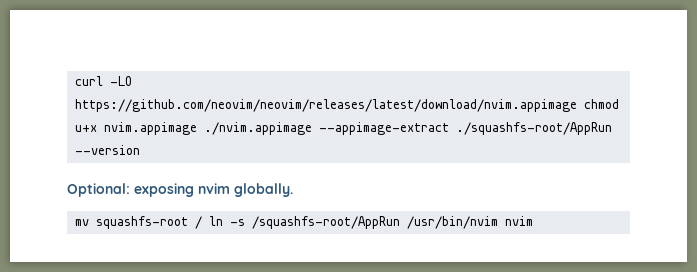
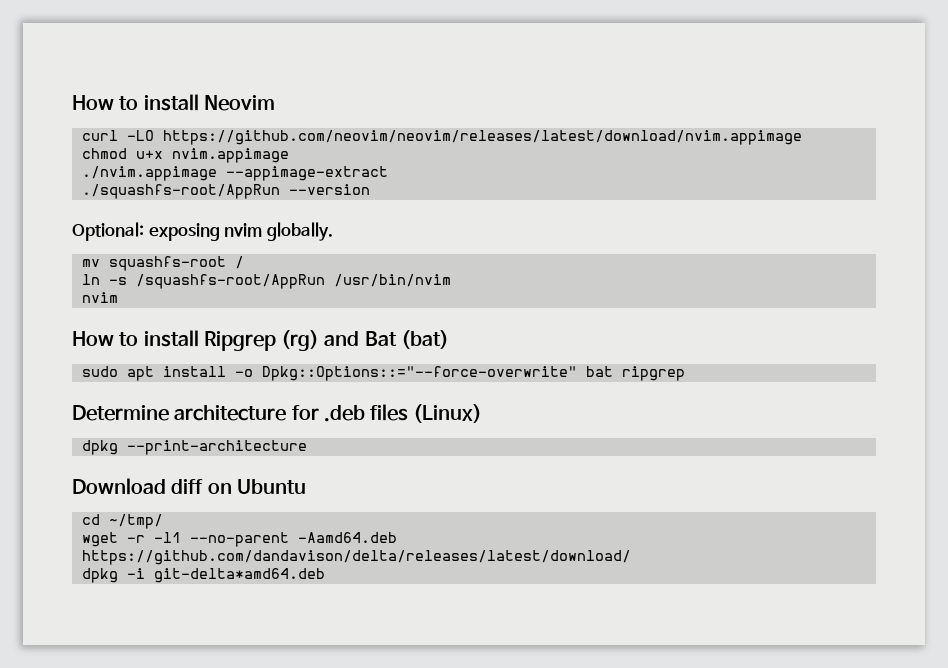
+ How to install Neovim
- curl -LO https://github.com/neovim/neovim/releases/latest/download/nvim.appimage chmod u+x nvim.appimage ./nvim.appimage --appimage-extract ./squashfs-root/AppRun --version
+ curl -LO https://github.com/neovim/neovim/releases/latest/download/nvim.appimage
+ chmod u+x nvim.appimage
+ ./nvim.appimage --appimage-extract
+ ./squashfs-root/AppRun --version
- mv squashfs-root / ln -s /squashfs-root/AppRun /usr/bin/nvim nvim
+ mv squashfs-root /
+ ln -s /squashfs-root/AppRun /usr/bin/nvim
+ nvim
+ How to install Ripgrep (rg) and Bat (bat)
+ sudo apt install -o Dpkg::Options::="--force-overwrite" bat ripgrep
+ Determine architecture for .deb files (Linux)
+ dpkg --print-architecture
+ Download diff on Ubuntu
+ cd ~/tmp/
+ wget -r -l1 --no-parent -Aamd64.deb https://github.com/dandavison/delta/releases/latest/download/
+ dpkg -i git-delta*amd64.deb

